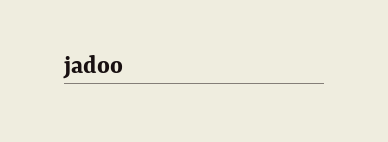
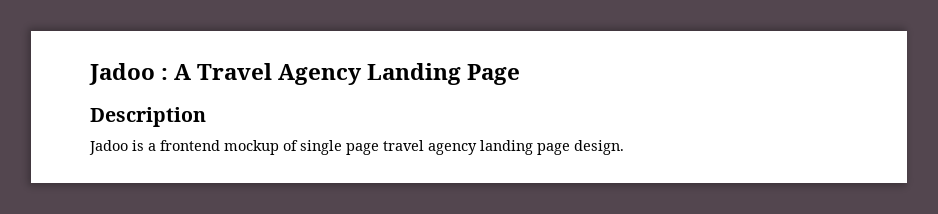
- jadoo
+ Jadoo : A Travel Agency Landing Page
+ Description
+ Jadoo is a frontend mockup of single page travel agency landing page design.

